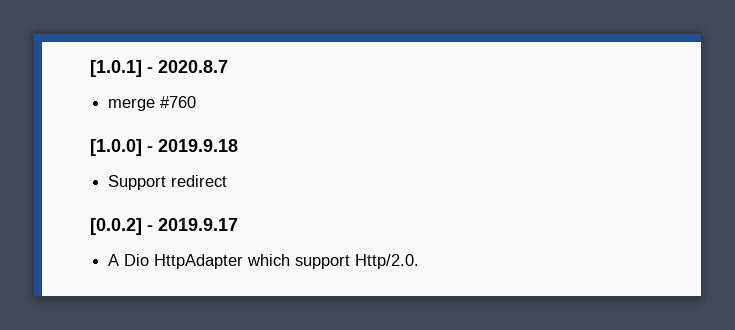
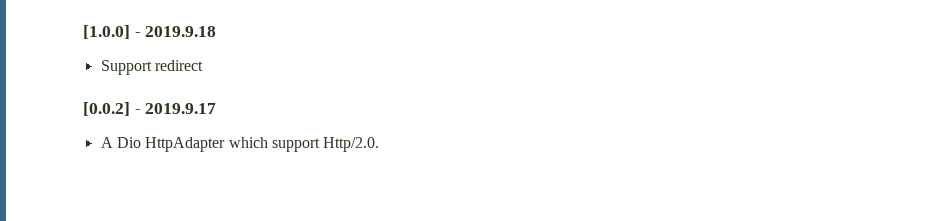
- [1.0.1] - 2020.8.7
- merge #760

